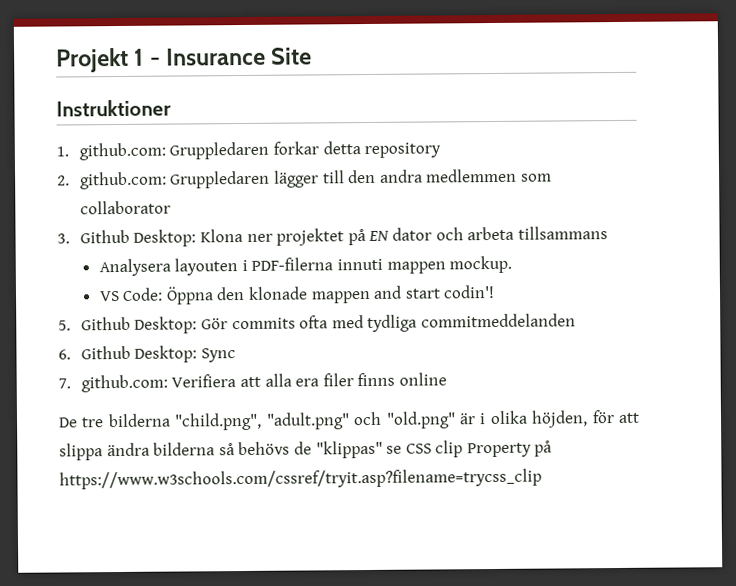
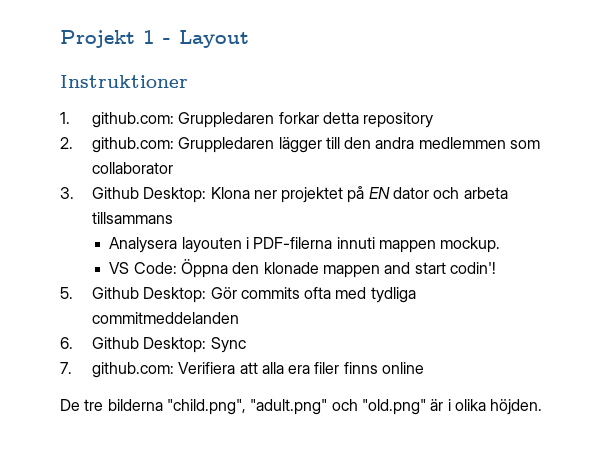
- Projekt 1 - Insurance Site
+ Projekt 1 - Layout
- De tre bilderna "child.png", "adult.png" och "old.png" är i olika höjden, för att slippa ändra bilderna så behövs de "klippas" se CSS clip Property på https://www.w3schools.com/cssref/tryit.asp?filename=trycss_clip
+ De tre bilderna "child.png", "adult.png" och "old.png" är i olika höjden.

